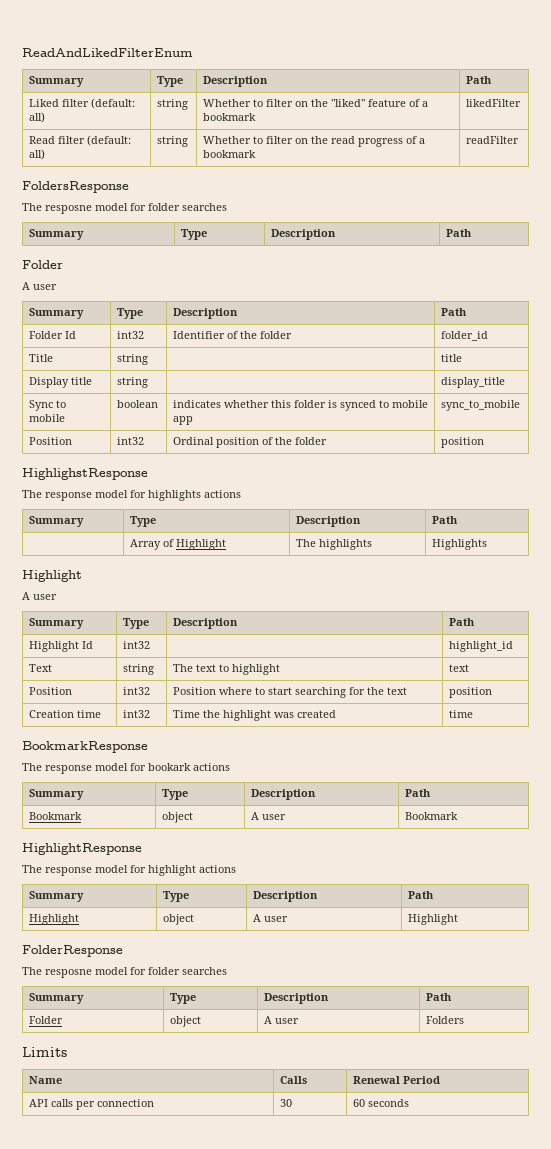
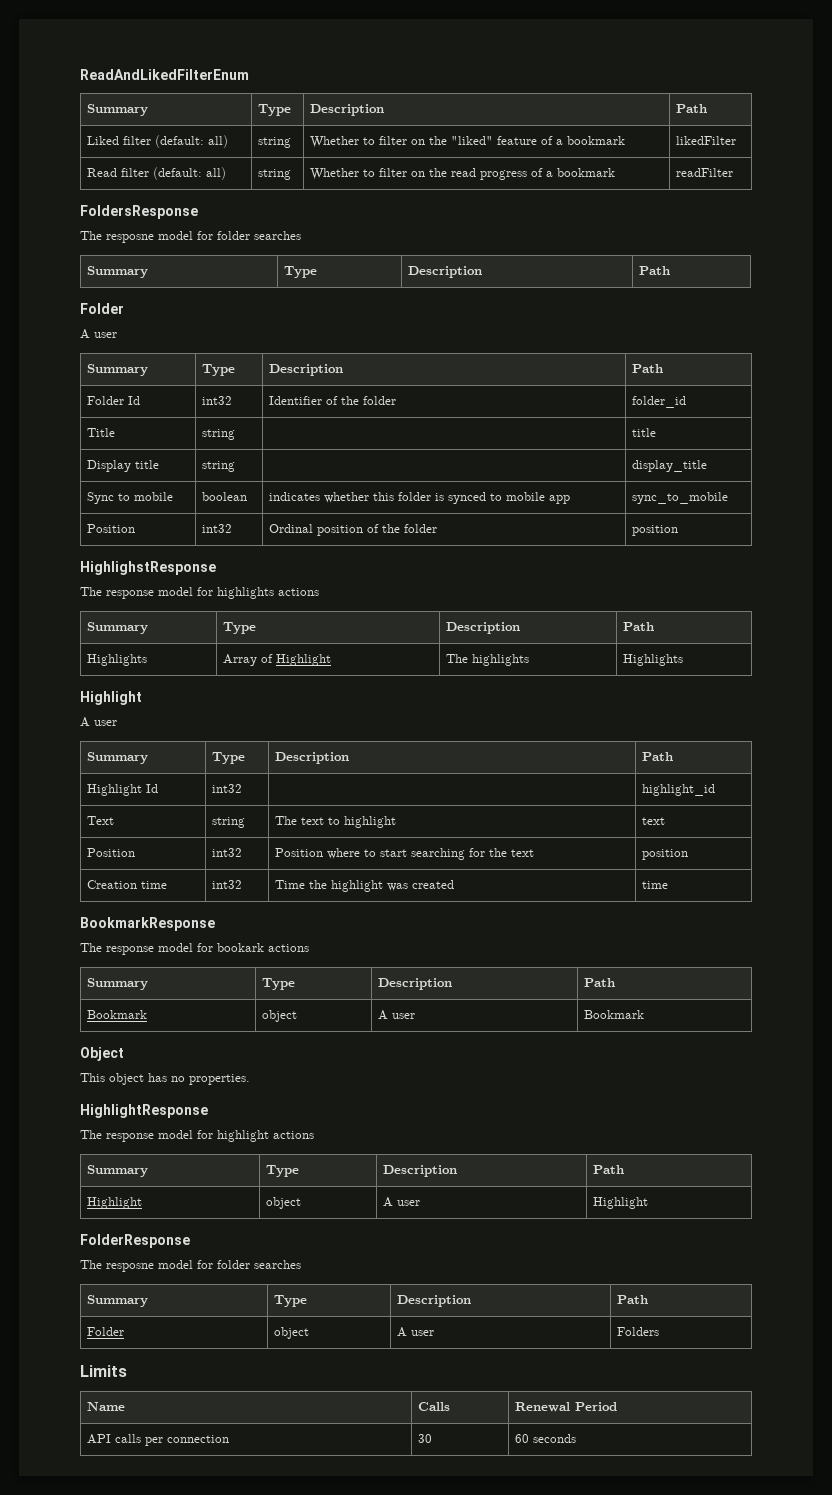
- | Array of Highlight | The highlights | Highlights
+ Highlights | Array of Highlight | The highlights | Highlights
+ Object
+ This object has no properties.

